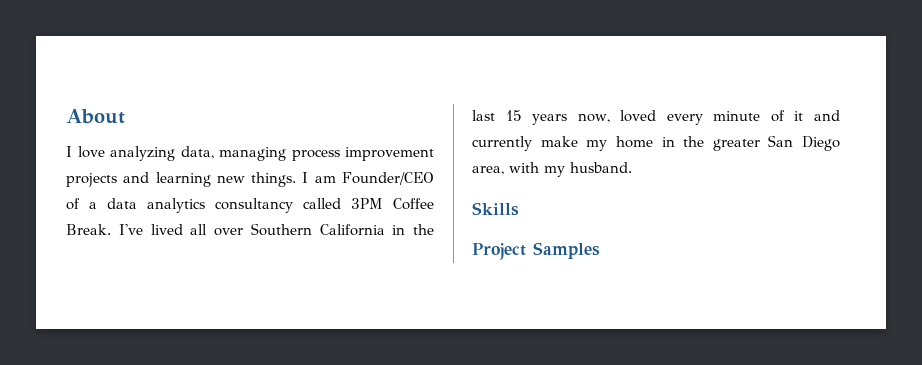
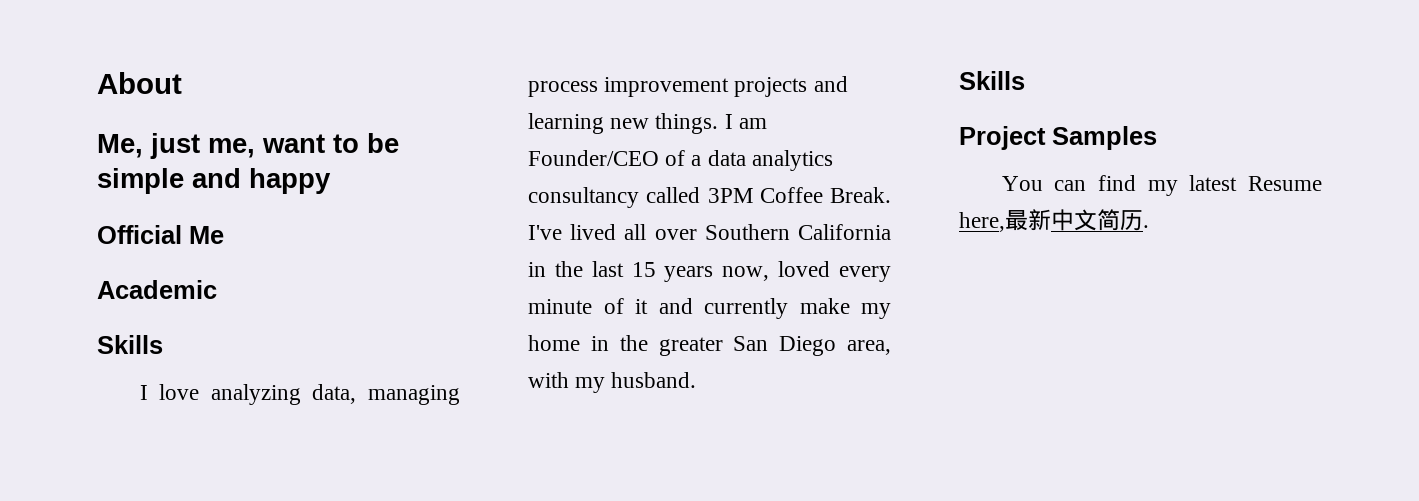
+ Me, just me, want to be simple and happy
+ Official Me
+ Academic
+ Skills
+ You can find my latest Resume here,最新中文简历.

